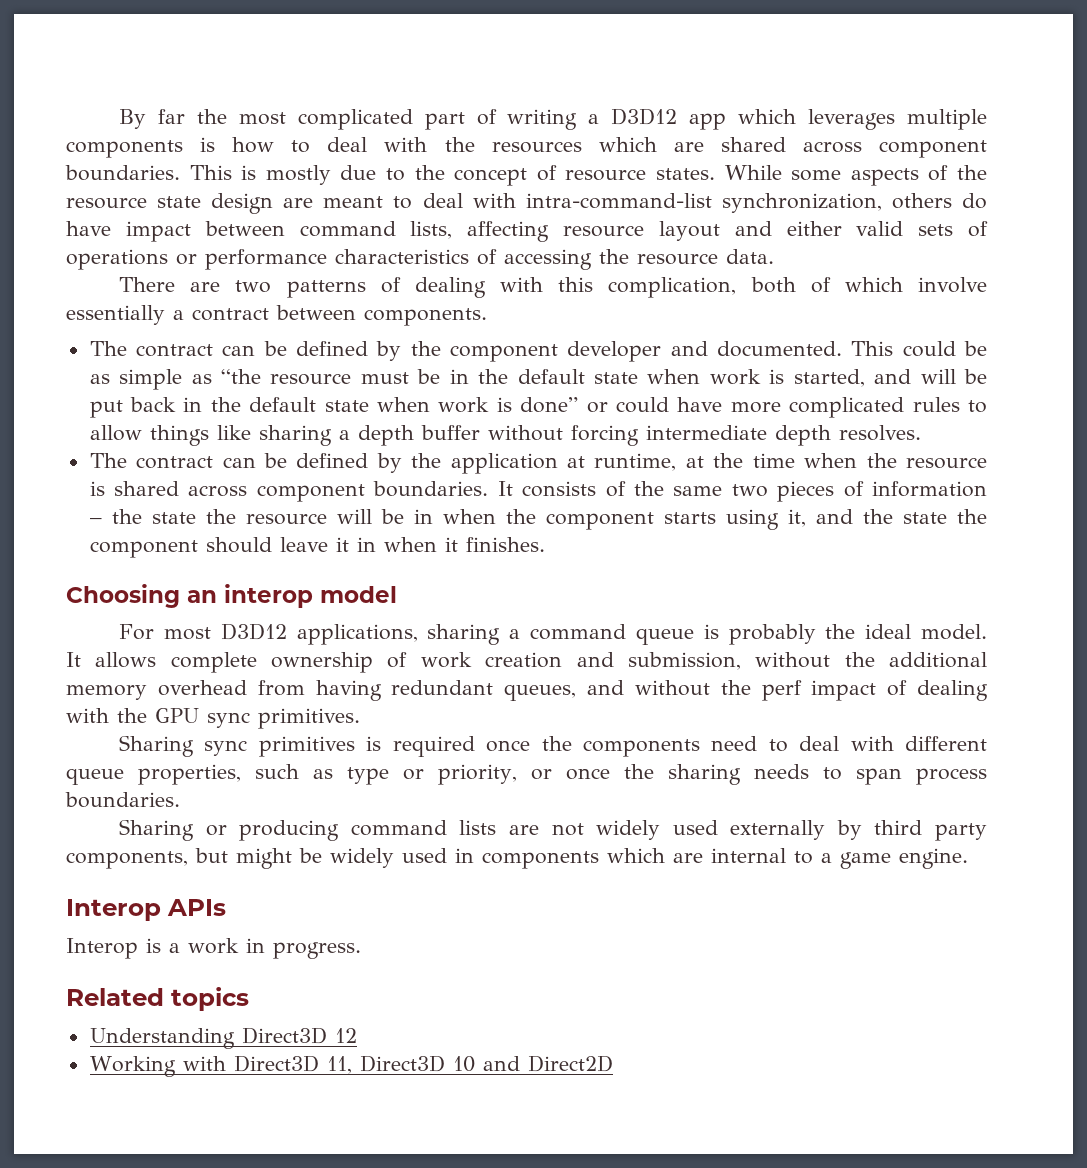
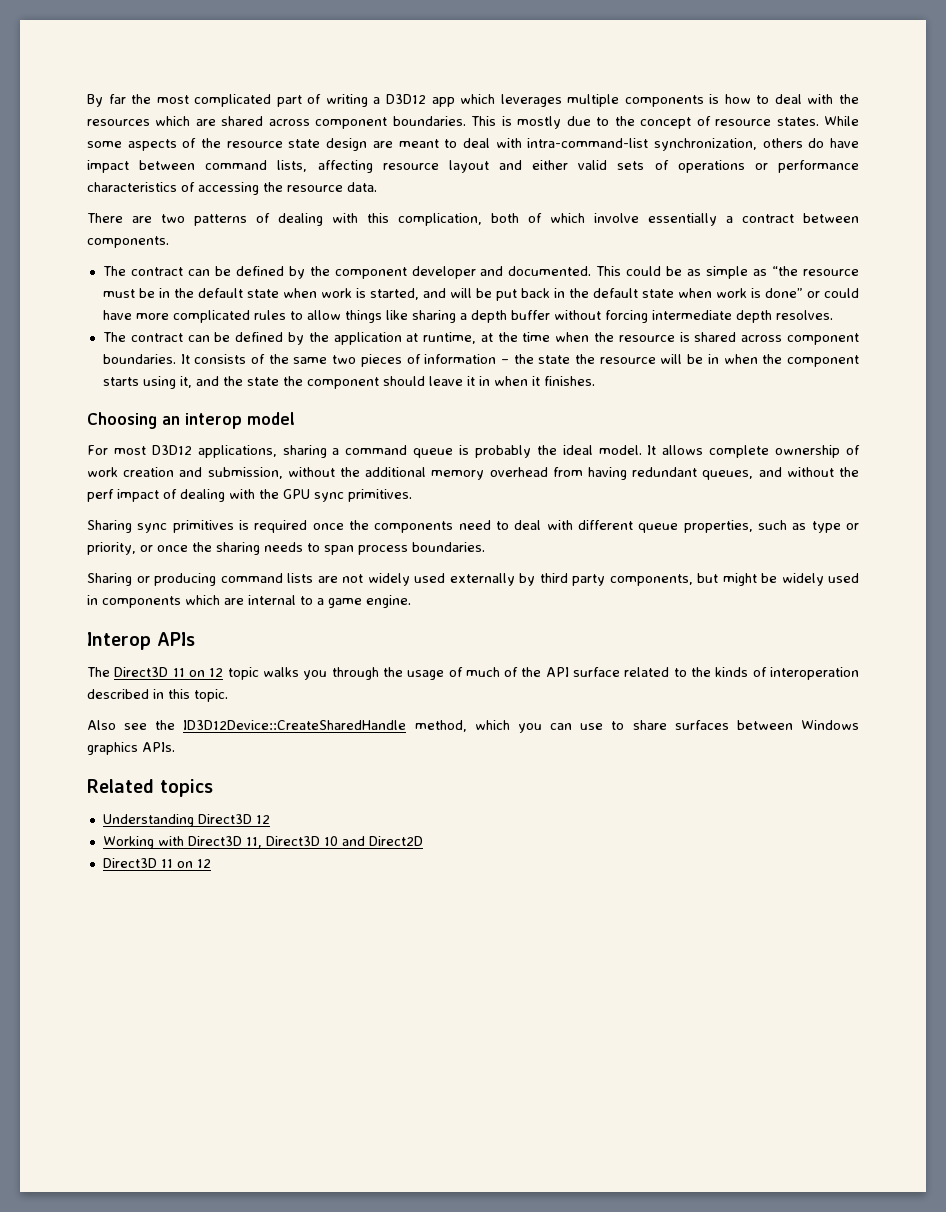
- Interop is a work in progress.
+ The Direct3D 11 on 12 topic walks you through the usage of much of the API surface related to the kinds of interoperation described in this topic.
+ Also see the ID3D12Device::CreateSharedHandle method, which you can use to share surfaces between Windows graphics APIs.
  Working with Direct3D 11, Direct3D 10 and Direct2D
+ Direct3D 11 on 12

